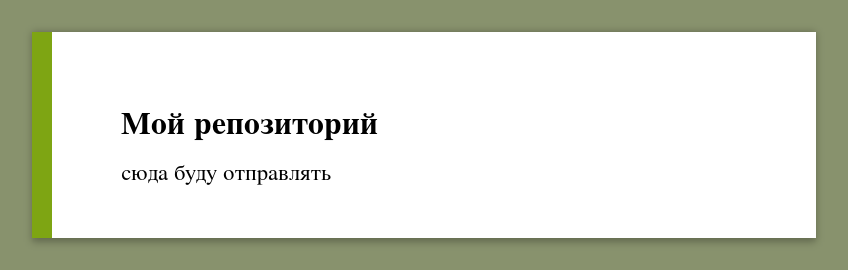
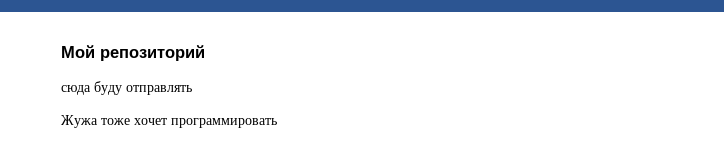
+ Жужа тоже хочет программировать

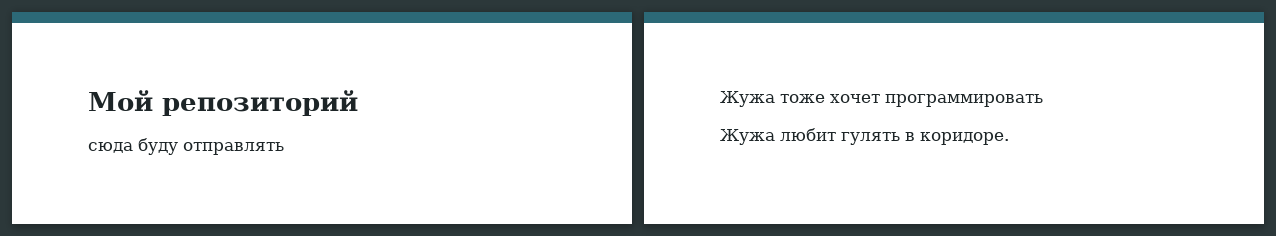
+ Жужа любит гулять в коридоре.

